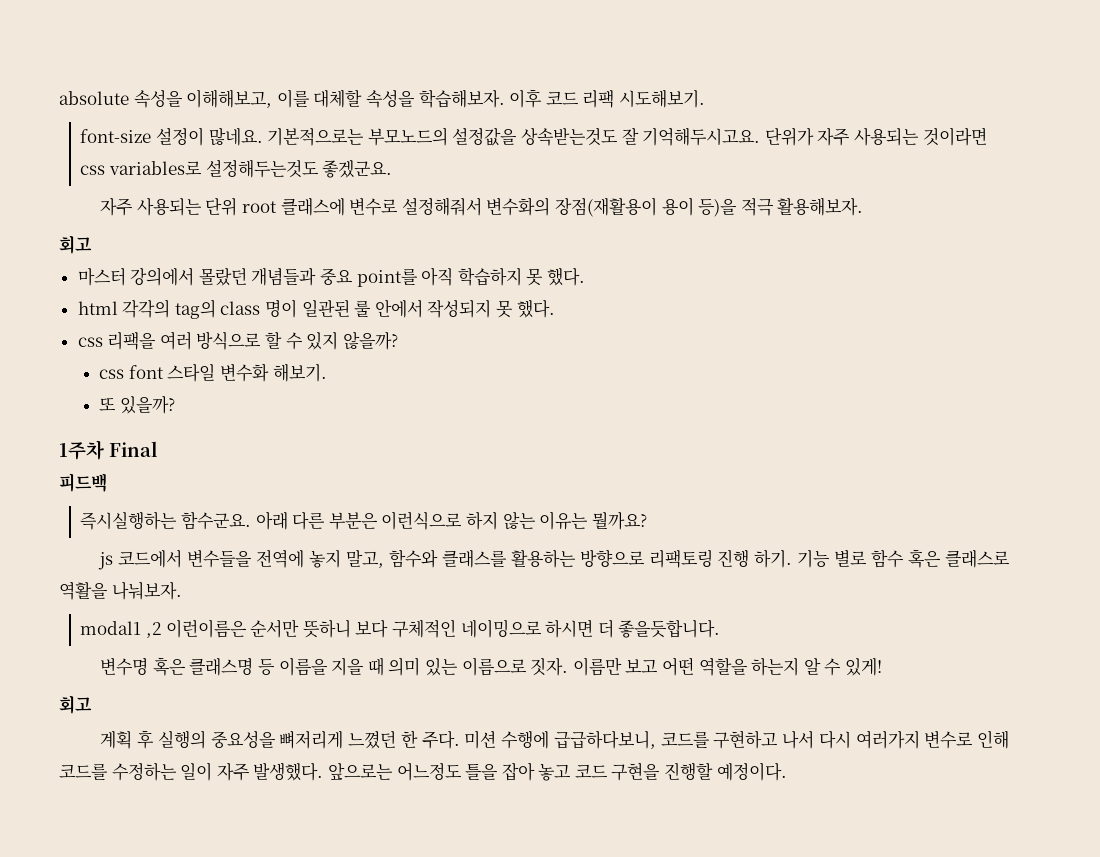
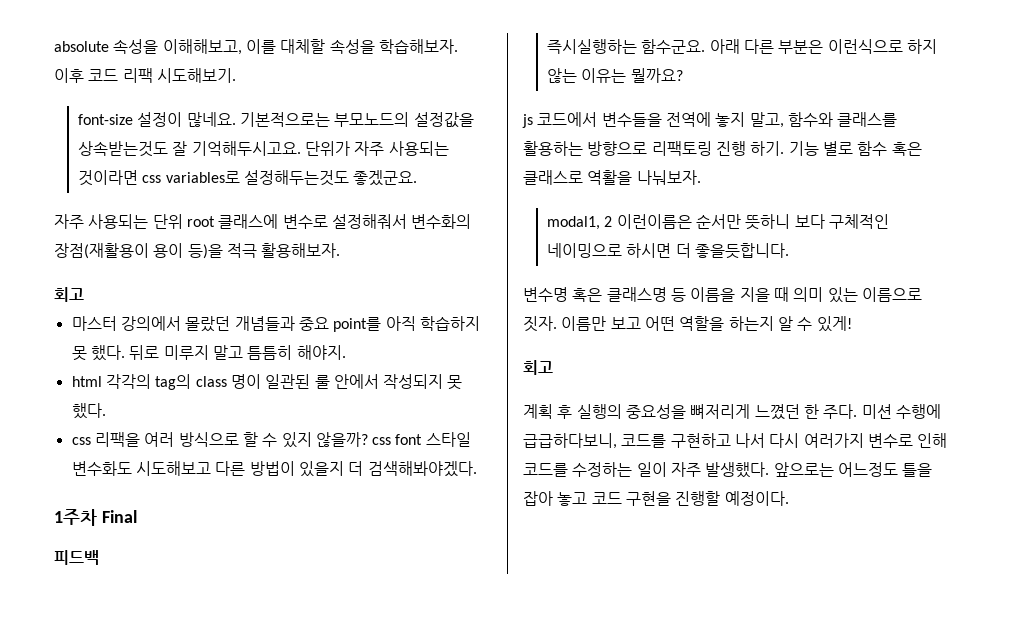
+ 뒤로 미루지 말고 틈틈히 해야지.
- css 리팩을 여러 방식으로 할 수 있지 않을까?
- css font 스타일 변수화 해보기.
- 또 있을까?
+ css 리팩을 여러 방식으로 할 수 있지 않을까? css font 스타일 변수화도 시도해보고 다른 방법이 있을지 더 검색해봐야겠다.
- modal1 ,2 이런이름은 순서만 뜻하니 보다 구체적인 네이밍으로 하시면 더 좋을듯합니다.
+ modal1, 2 이런이름은 순서만 뜻하니 보다 구체적인 네이밍으로 하시면 더 좋을듯합니다.

